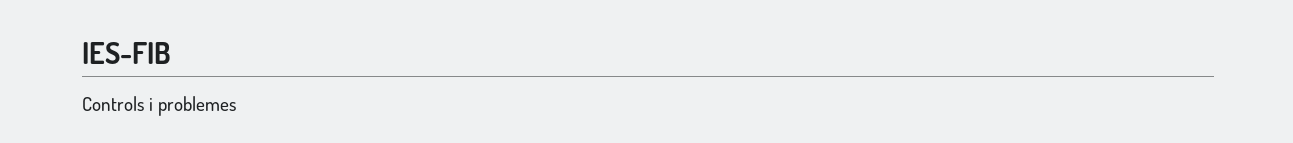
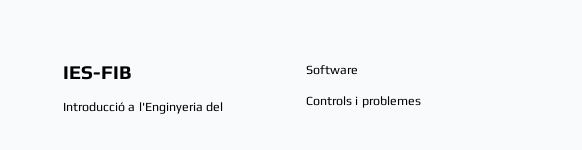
+ Introducció a l'Enginyeria del Software

